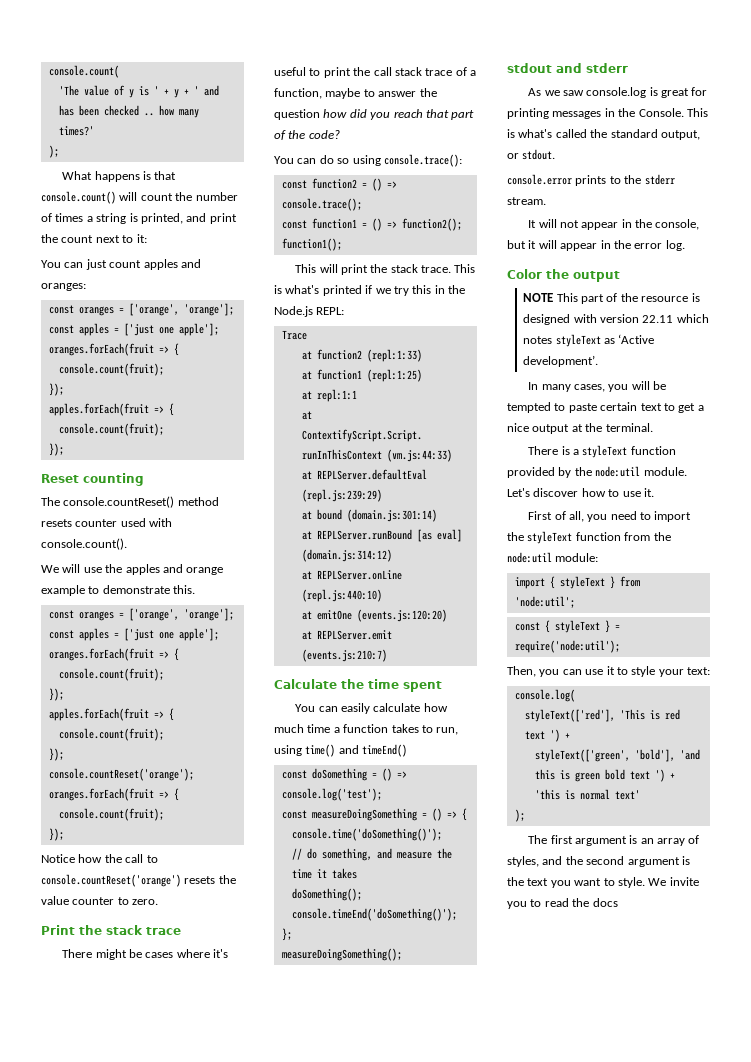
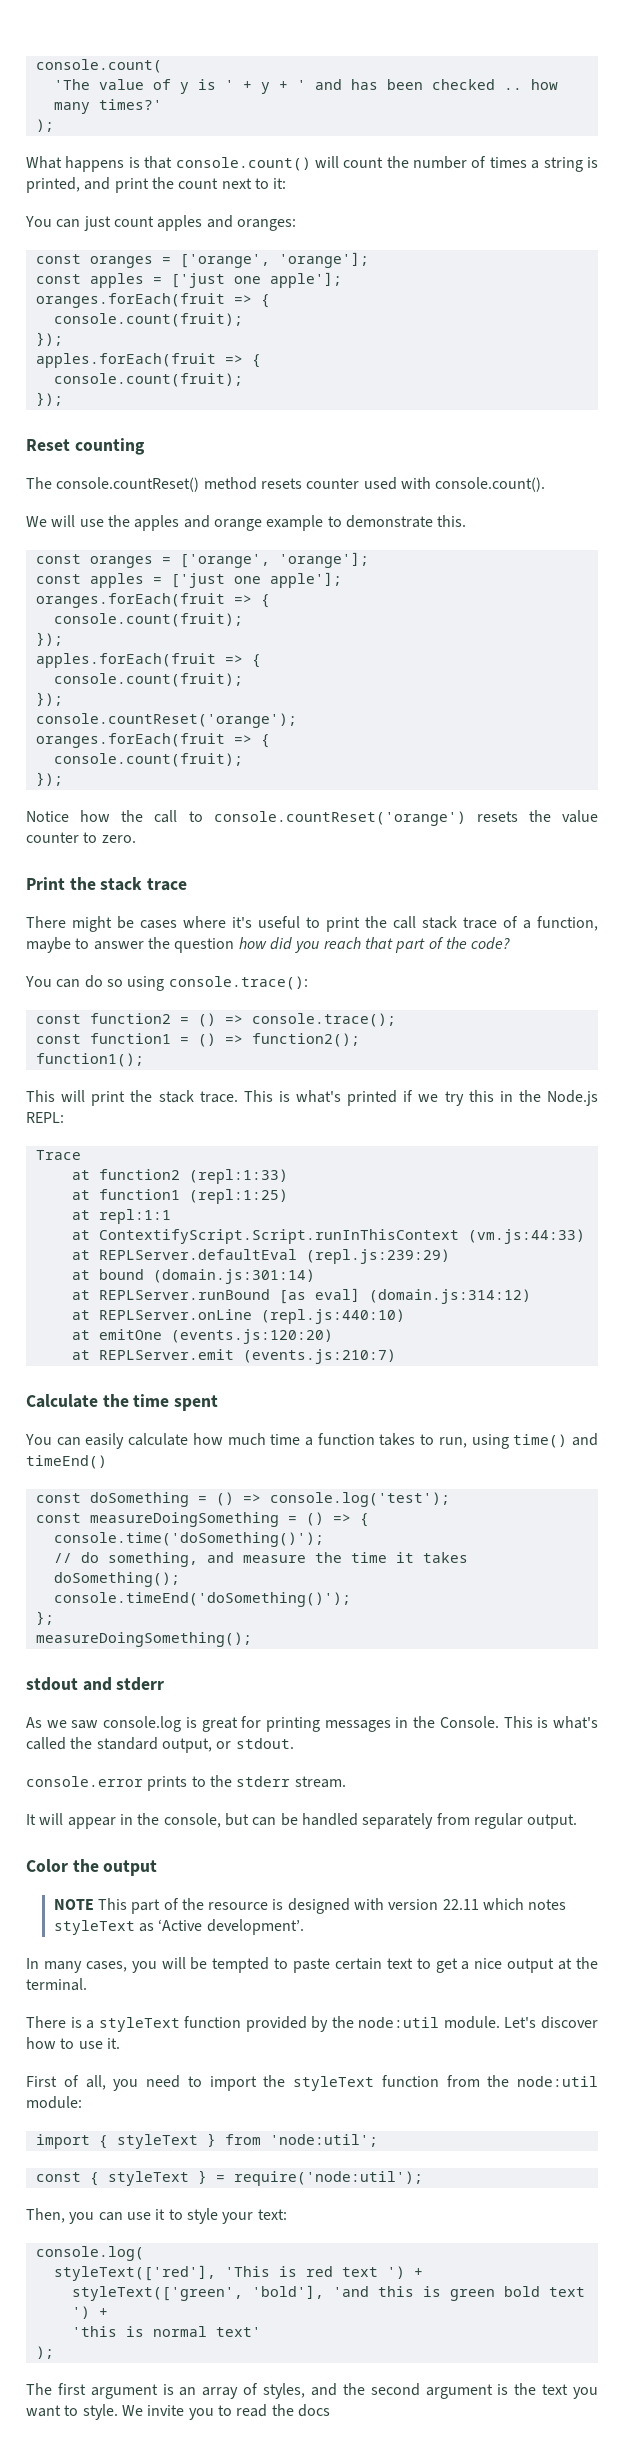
- It will not appear in the console, but it will appear in the error log.
+ It will appear in the console, but can be handled separately from regular output.

